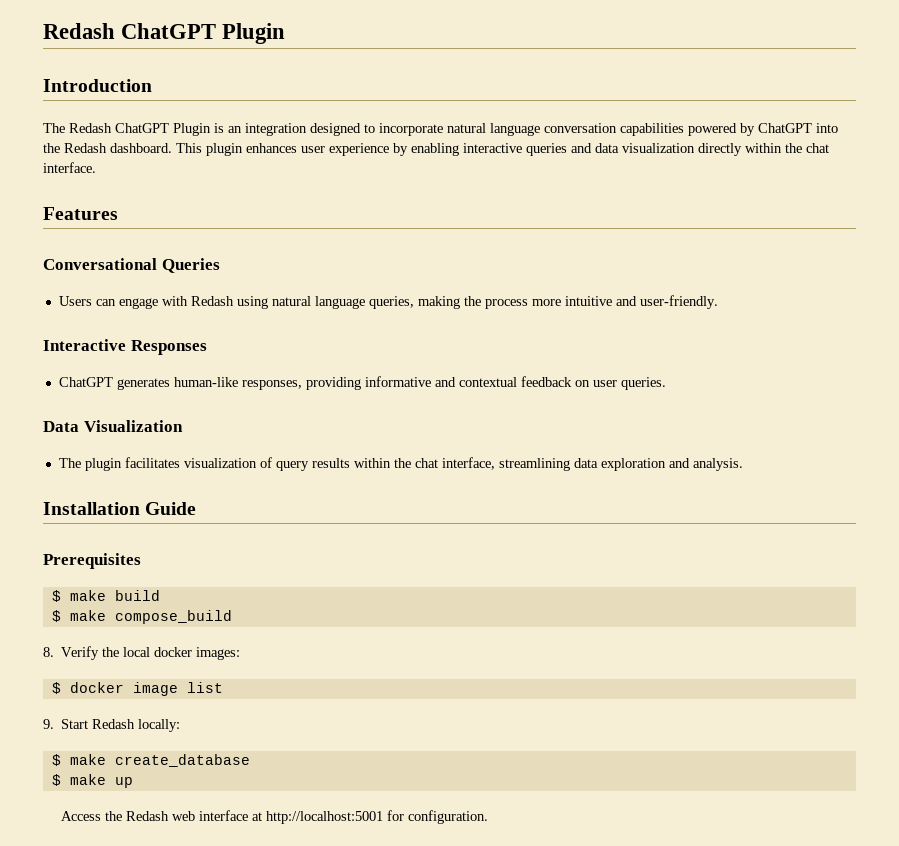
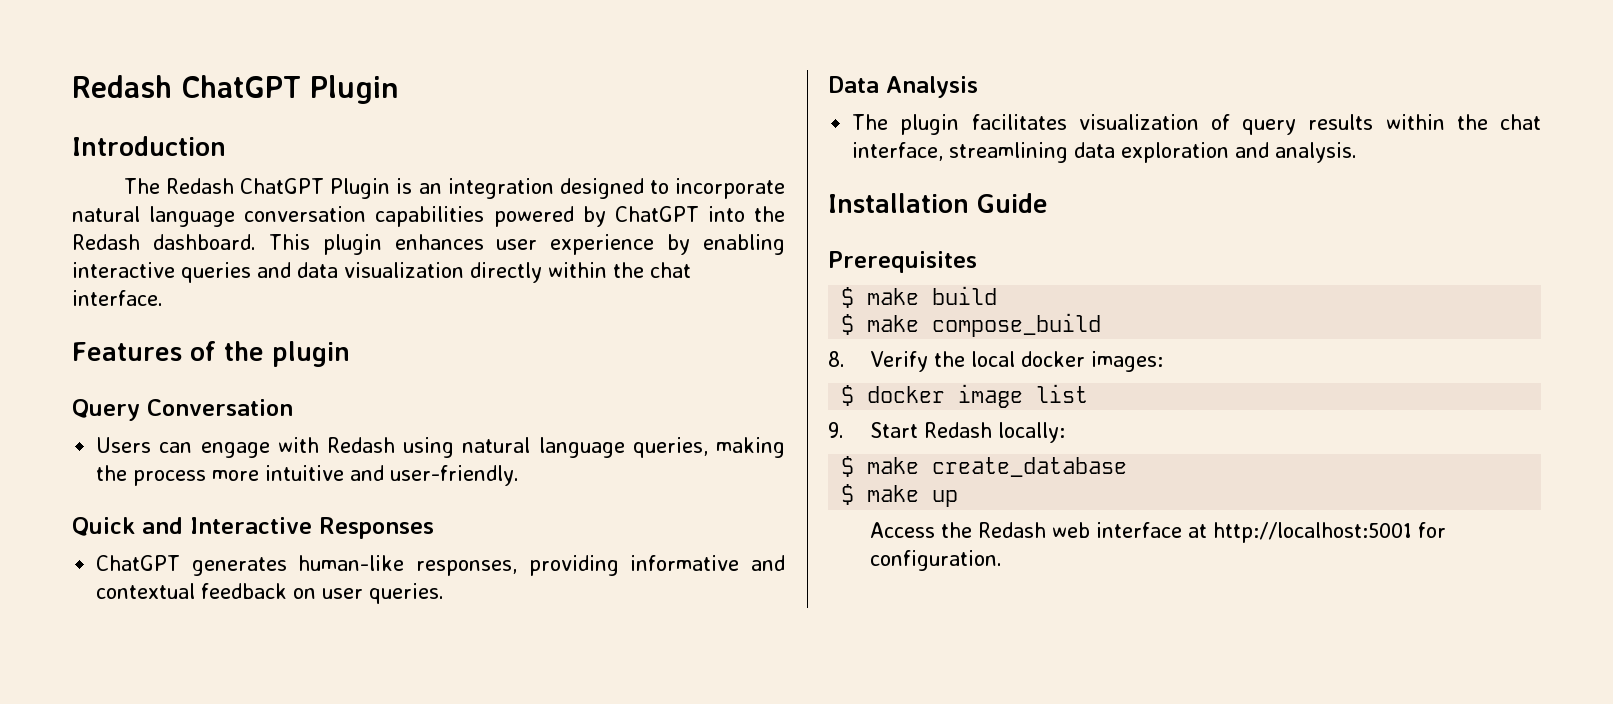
- Features
- Conversational Queries
+ Features of the plugin
+ Query Conversation
- Interactive Responses
+ Quick and Interactive Responses
- Data Visualization
+ Data Analysis

